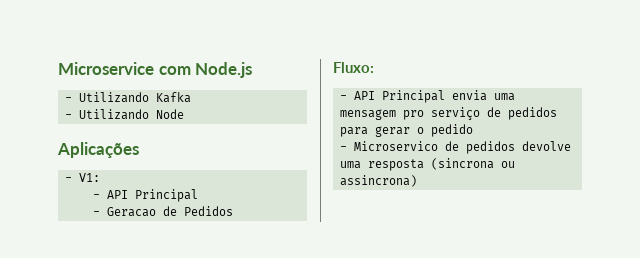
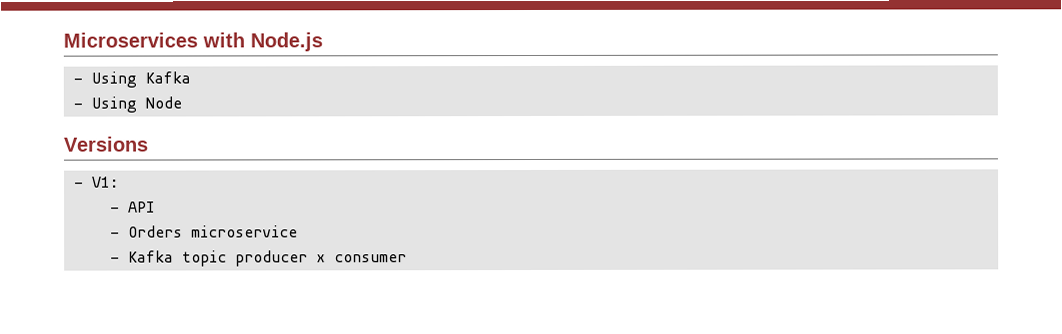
- Microservice com Node.js
+ Microservices with Node.js
- - Utilizando Kafka
+ - Using Kafka
- - Utilizando Node
+ - Using Node
- Aplicações
+ Versions
  - V1:
- - API Principal
- - Geracao de Pedidos
- Fluxo:
- - API Principal envia uma mensagem pro serviço de pedidos para gerar o pedido
- - Microservico de pedidos devolve uma resposta (sincrona ou assincrona)
+ - API
+ - Orders microservice
+ - Kafka topic producer x consumer

